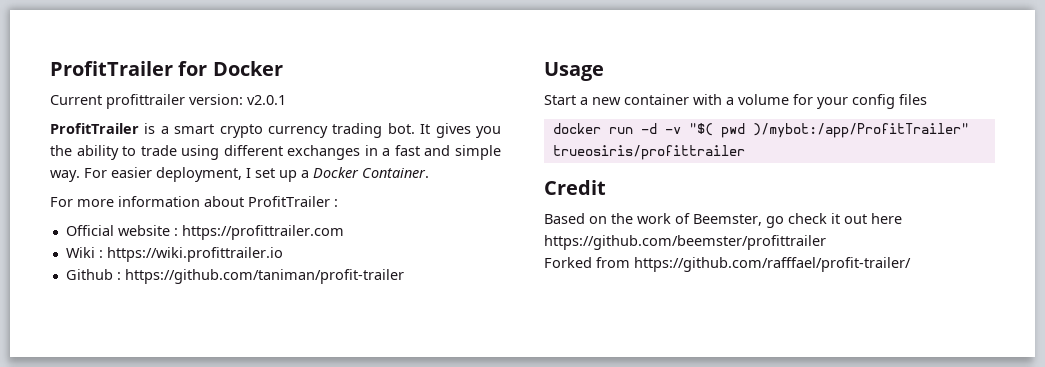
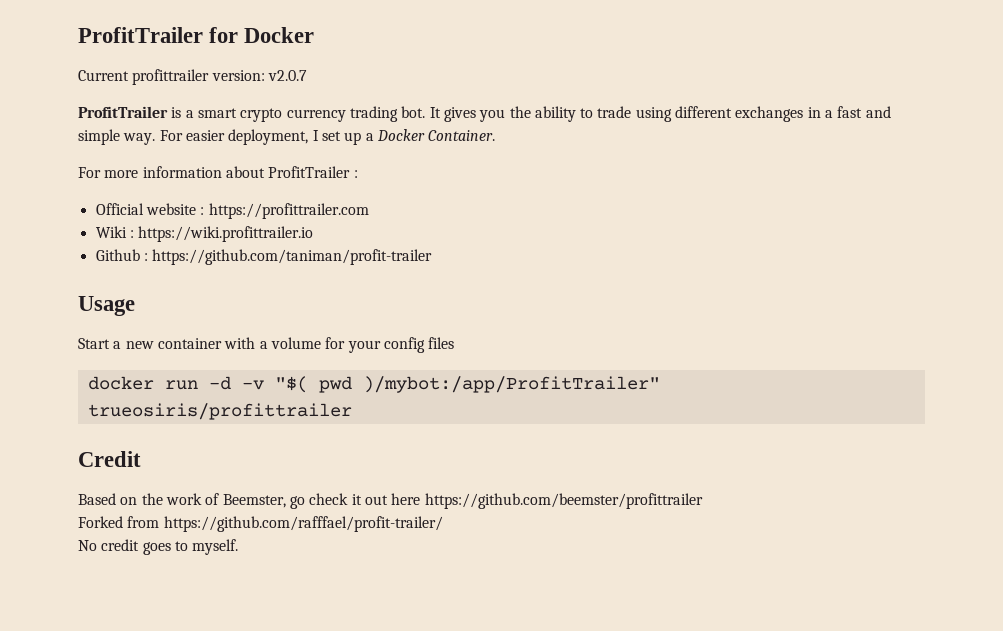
- Current profittrailer version: v2.0.1
+ Current profittrailer version: v2.0.7
+ No credit goes to myself.

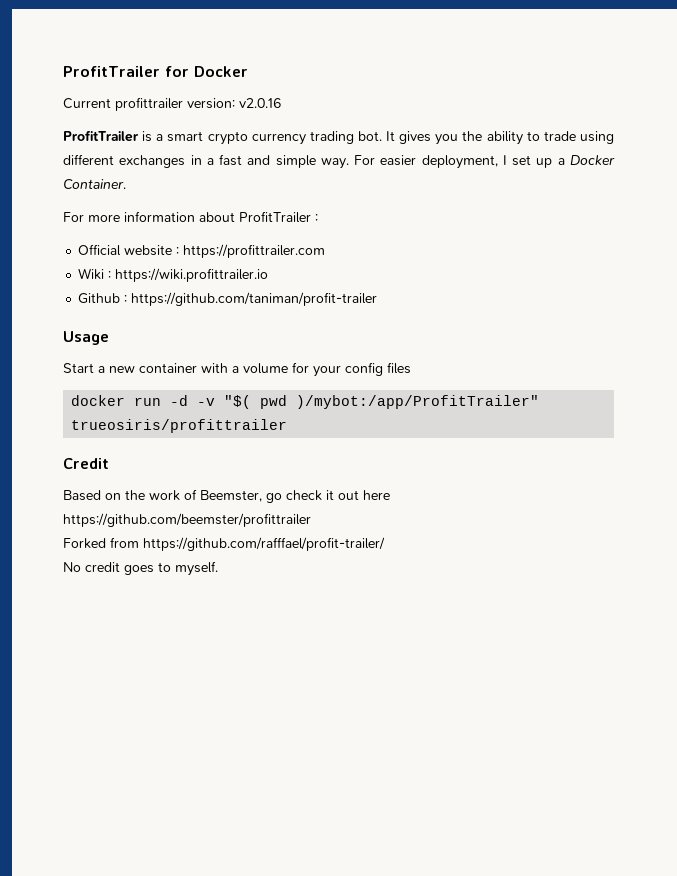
- Current profittrailer version: v2.0.7
+ Current profittrailer version: v2.0.16

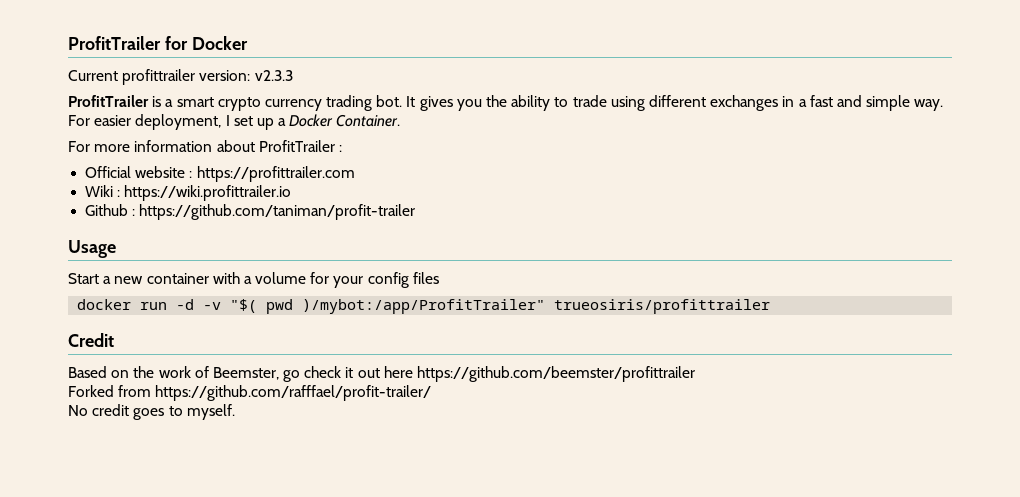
- Current profittrailer version: v2.0.16
+ Current profittrailer version: v2.3.3

